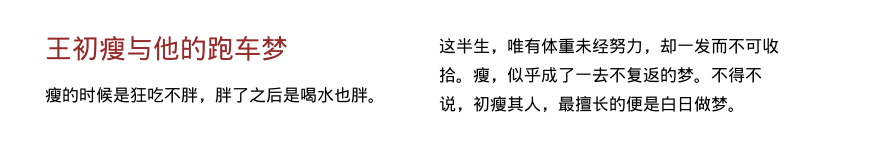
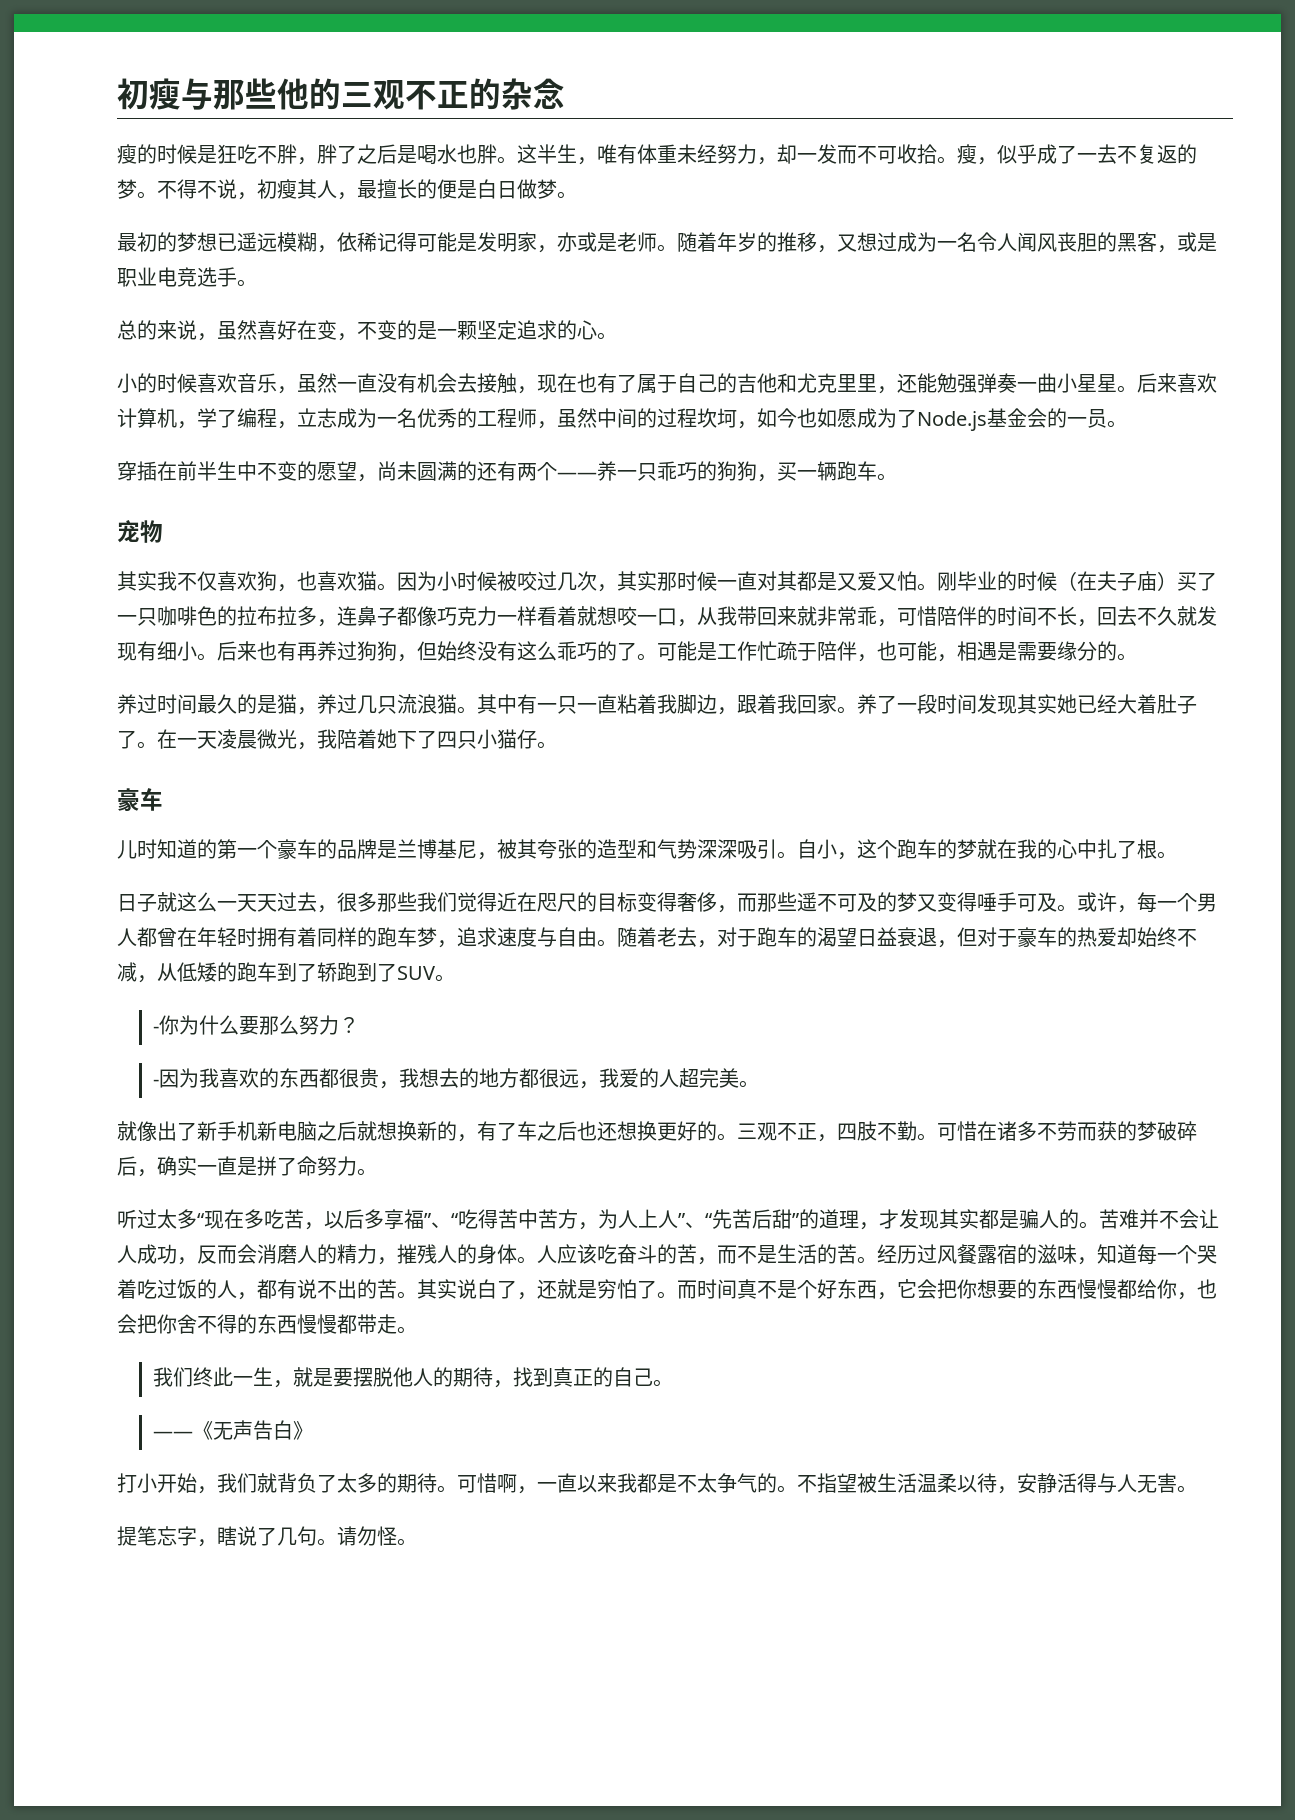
- 王初瘦与他的跑车梦
+ 初瘦与那些他的三观不正的杂念
+ 最初的梦想已遥远模糊，依稀记得可能是发明家，亦或是老师。随着年岁的推移，又想过成为一名令人闻风丧胆的黑客，或是职业电竞选手。
+ 总的来说，虽然喜好在变，不变的是一颗坚定追求的心。
+ 小的时候喜欢音乐，虽然一直没有机会去接触，现在也有了属于自己的吉他和尤克里里，还能勉强弹奏一曲小星星。后来喜欢计算机，学了编程，立志成为一名优秀的工程师，虽然中间的过程坎坷，如今也如愿成为了Node.js基金会的一员。
+ 穿插在前半生中不变的愿望，尚未圆满的还有两个——养一只乖巧的狗狗，买一辆跑车。
+ 宠物
+ 其实我不仅喜欢狗，也喜欢猫。因为小时候被咬过几次，其实那时候一直对其都是又爱又怕。刚毕业的时候（在夫子庙）买了一只咖啡色的拉布拉多，连鼻子都像巧克力一样看着就想咬一口，从我带回来就非常乖，可惜陪伴的时间不长，回去不久就发现有细小。后来也有再养过狗狗，但始终没有这么乖巧的了。可能是工作忙疏于陪伴，也可能，相遇是需要缘分的。
+ 养过时间最久的是猫，养过几只流浪猫。其中有一只一直粘着我脚边，跟着我回家。养了一段时间发现其实她已经大着肚子了。在一天凌晨微光，我陪着她下了四只小猫仔。
+ 豪车
+ 儿时知道的第一个豪车的品牌是兰博基尼，被其夸张的造型和气势深深吸引。自小，这个跑车的梦就在我的心中扎了根。
+ 日子就这么一天天过去，很多那些我们觉得近在咫尺的目标变得奢侈，而那些遥不可及的梦又变得唾手可及。或许，每一个男人都曾在年轻时拥有着同样的跑车梦，追求速度与自由。随着老去，对于跑车的渴望日益衰退，但对于豪车的热爱却始终不减，从低矮的跑车到了轿跑到了SUV。
+ -你为什么要那么努力？
+ -因为我喜欢的东西都很贵，我想去的地方都很远，我爱的人超完美。
+ 就像出了新手机新电脑之后就想换新的，有了车之后也还想换更好的。三观不正，四肢不勤。可惜在诸多不劳而获的梦破碎后，确实一直是拼了命努力。
+ 听过太多“现在多吃苦，以后多享福”、“吃得苦中苦方，为人上人”、“先苦后甜”的道理，才发现其实都是骗人的。苦难并不会让人成功，反而会消磨人的精力，摧残人的身体。人应该吃奋斗的苦，而不是生活的苦。经历过风餐露宿的滋味，知道每一个哭着吃过饭的人，都有说不出的苦。其实说白了，还就是穷怕了。而时间真不是个好东西，它会把你想要的东西慢慢都给你，也会把你舍不得的东西慢慢都带走。
+ 我们终此一生，就是要摆脱他人的期待，找到真正的自己。
+ ——《无声告白》
+ 打小开始，我们就背负了太多的期待。可惜啊，一直以来我都是不太争气的。不指望被生活温柔以待，安静活得与人无害。
+ 提笔忘字，瞎说了几句。请勿怪。

